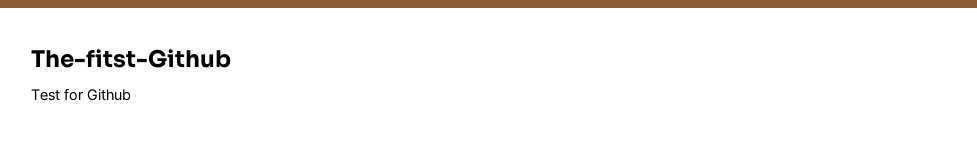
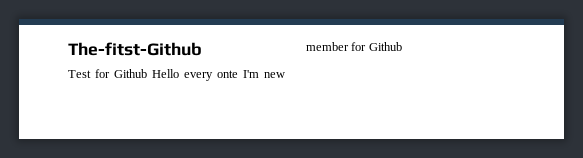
- Test for Github
+ Test for Github Hello every onte I'm new member for Github

